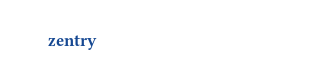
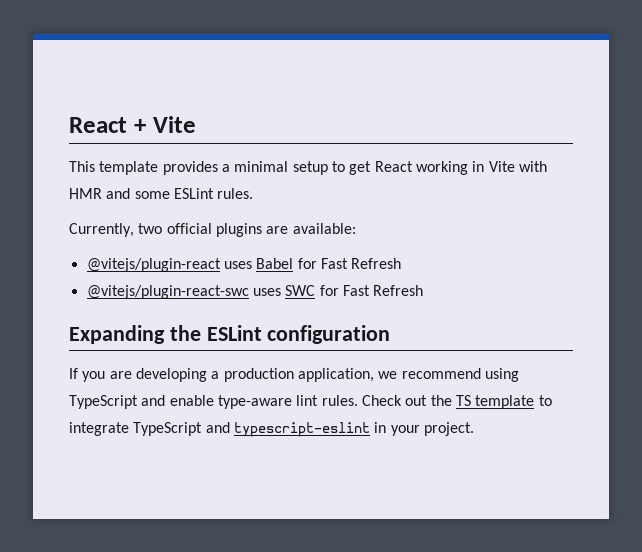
- zentry
+ React + Vite
+ This template provides a minimal setup to get React working in Vite with HMR and some ESLint rules.
+ Currently, two official plugins are available:
+ @vitejs/plugin-react uses Babel for Fast Refresh
+ @vitejs/plugin-react-swc uses SWC for Fast Refresh
+ Expanding the ESLint configuration
+ If you are developing a production application, we recommend using TypeScript and enable type-aware lint rules. Check out the TS template to integrate TypeScript and typescript-eslint in your project.

